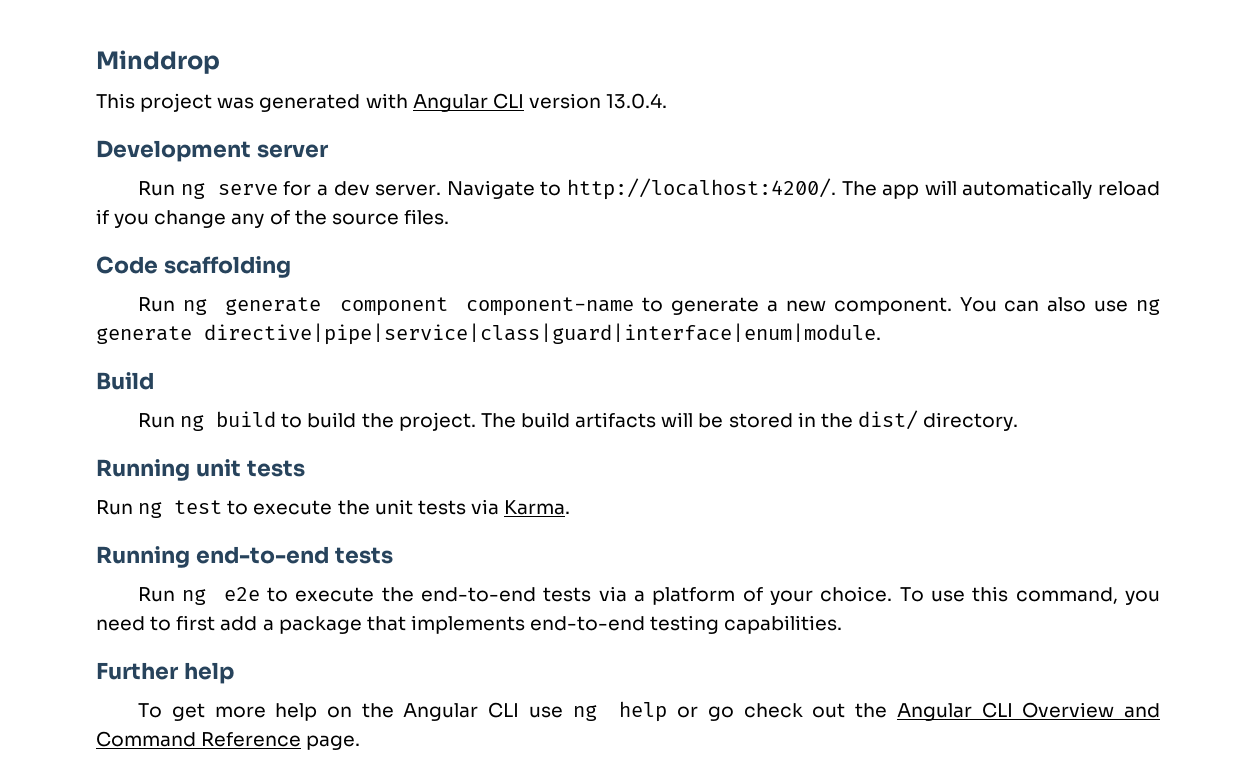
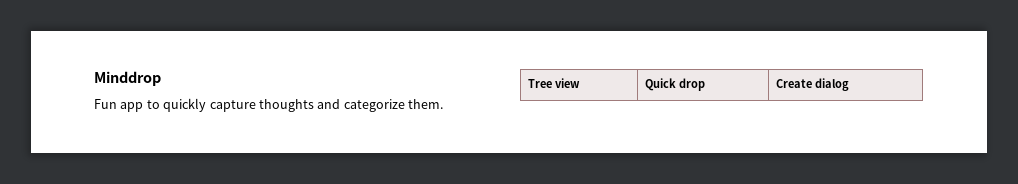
- This project was generated with Angular CLI version 13.0.4.
- Development server
- Run ng serve for a dev server. Navigate to http://localhost:4200/. The app will automatically reload if you change any of the source files.
- Code scaffolding
- Run ng generate component component-name to generate a new component. You can also use ng generate directive|pipe|service|class|guard|interface|enum|module.
- Build
- Run ng build to build the project. The build artifacts will be stored in the dist/ directory.
- Running unit tests
- Run ng test to execute the unit tests via Karma.
- Running end-to-end tests
- Run ng e2e to execute the end-to-end tests via a platform of your choice. To use this command, you need to first add a package that implements end-to-end testing capabilities.
- Further help
- To get more help on the Angular CLI use ng help or go check out the Angular CLI Overview and Command Reference page.
+ Fun app to quickly capture thoughts and categorize them.
+ Tree view | Quick drop | Create dialog

